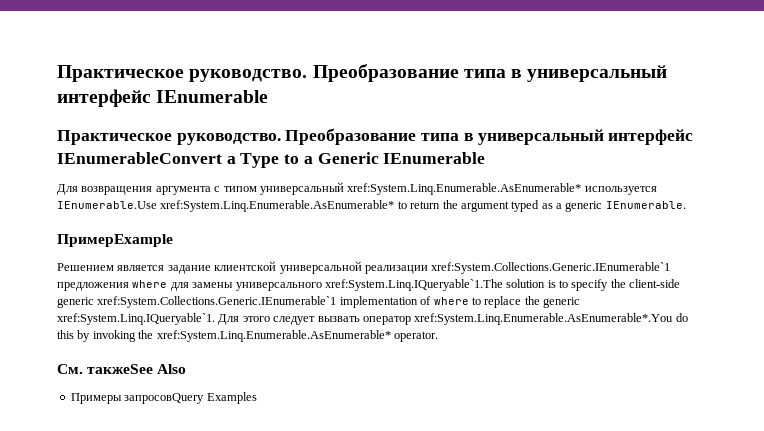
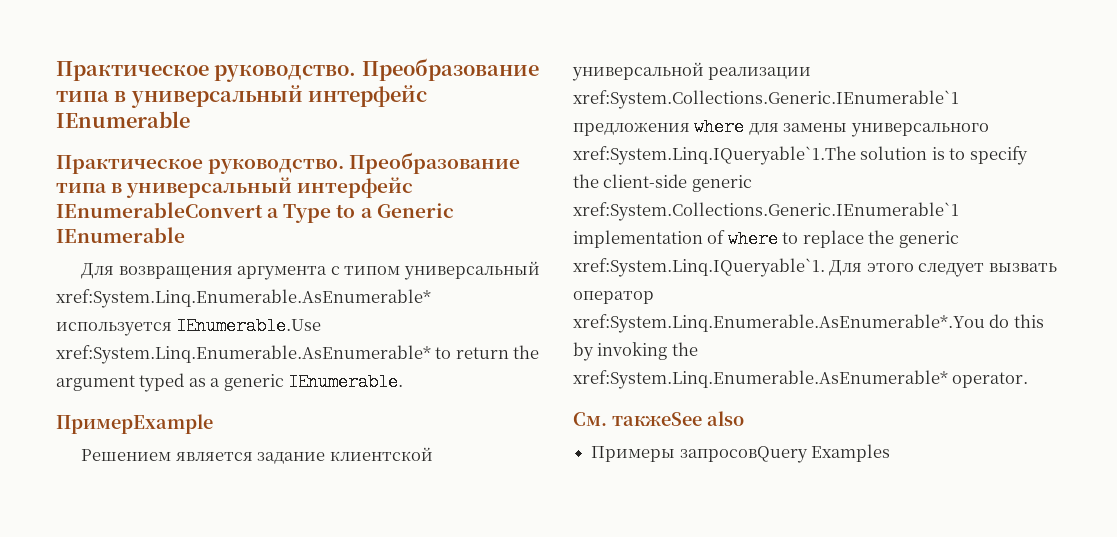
- См. такжеSee Also
+ См. такжеSee also

